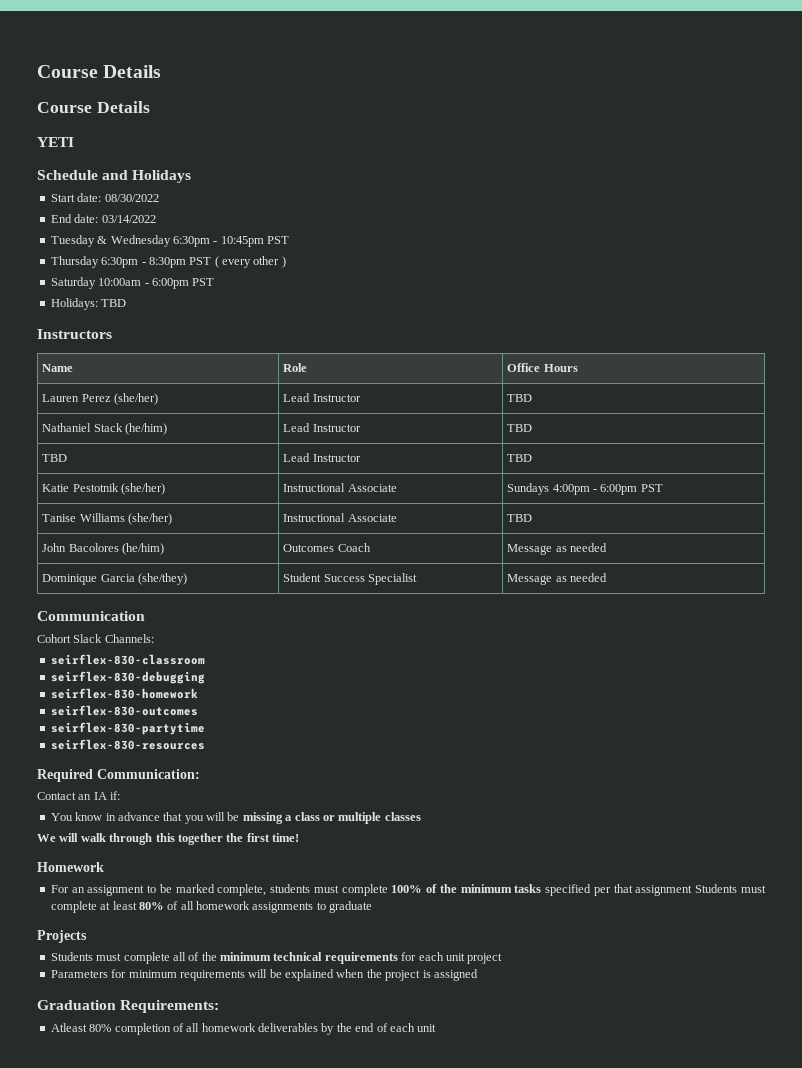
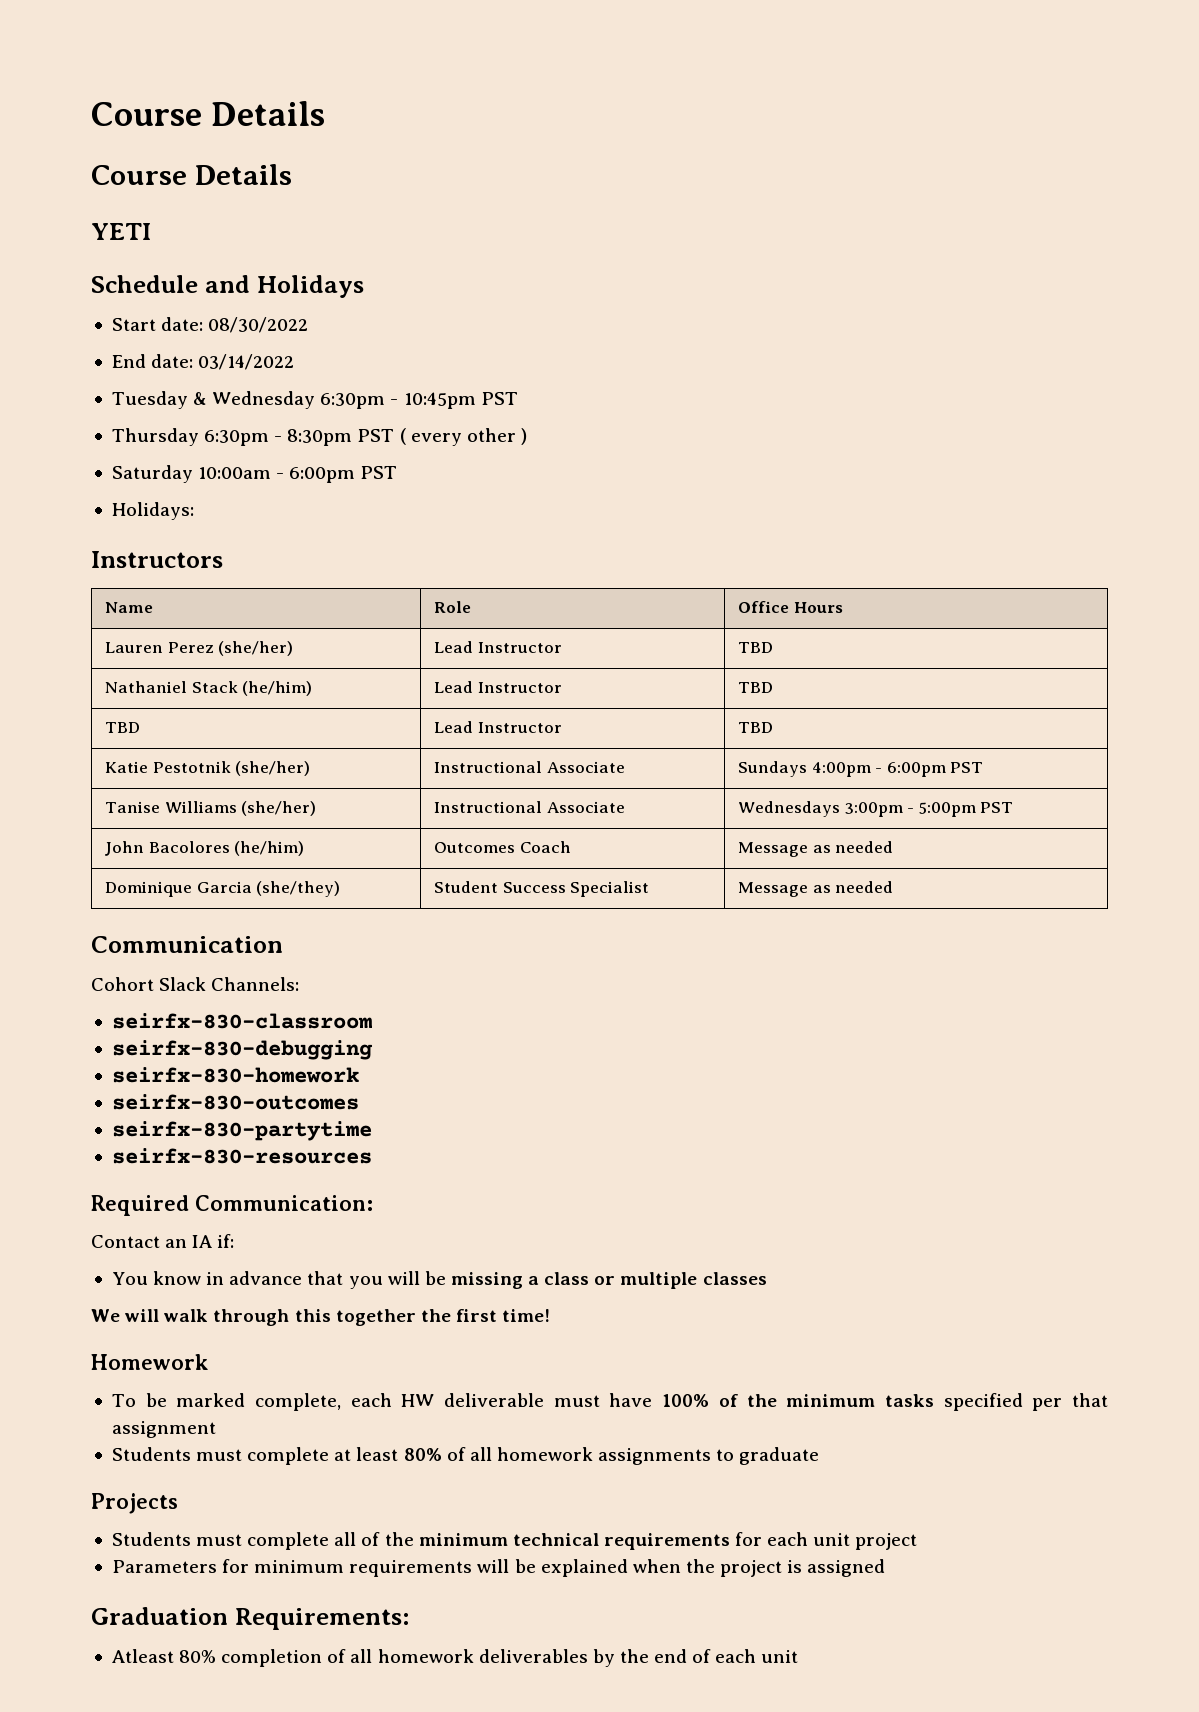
- Holidays: TBD
+ Holidays:
- Tanise Williams (she/her) | Instructional Associate | TBD
+ Tanise Williams (she/her) | Instructional Associate | Wednesdays 3:00pm - 5:00pm PST
- seirflex-830-classroom
- seirflex-830-debugging
- seirflex-830-homework
- seirflex-830-outcomes
- seirflex-830-partytime
- seirflex-830-resources
+ seirfx-830-classroom
+ seirfx-830-debugging
+ seirfx-830-homework
+ seirfx-830-outcomes
+ seirfx-830-partytime
+ seirfx-830-resources
- For an assignment to be marked complete, students must complete 100% of the minimum tasks specified per that assignment Students must complete at least 80% of all homework assignments to graduate
+ To be marked complete, each HW deliverable must have 100% of the minimum tasks specified per that assignment
+ Students must complete at least 80% of all homework assignments to graduate

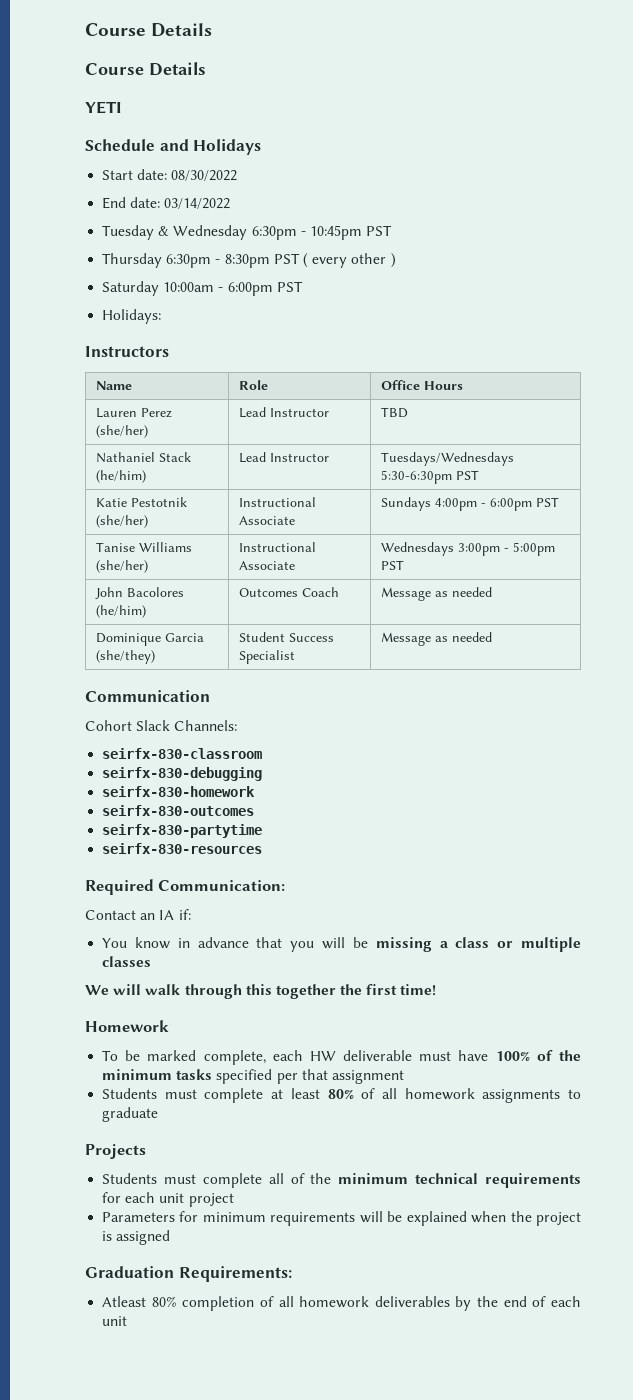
- Nathaniel Stack (he/him) | Lead Instructor | TBD
- TBD | Lead Instructor | TBD
+ Nathaniel Stack (he/him) | Lead Instructor | Tuesdays/Wednesdays 5:30-6:30pm PST

